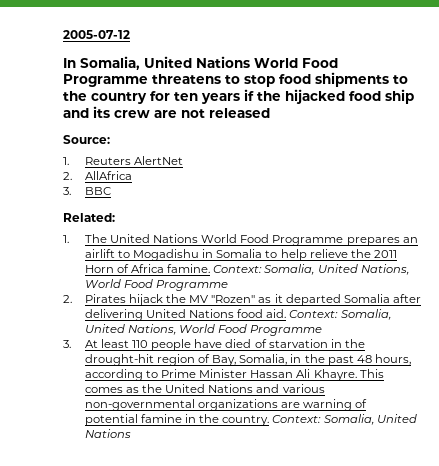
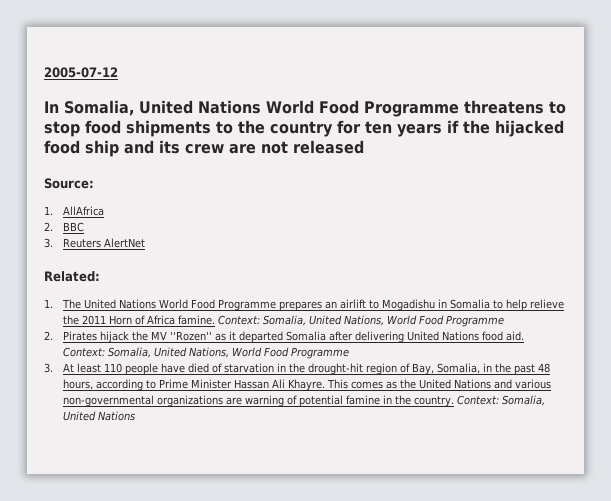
- 1. Reuters AlertNet
- 2. AllAfrica
+ 1. AllAfrica
- 3. BBC
+ 2. BBC
+ 3. Reuters AlertNet

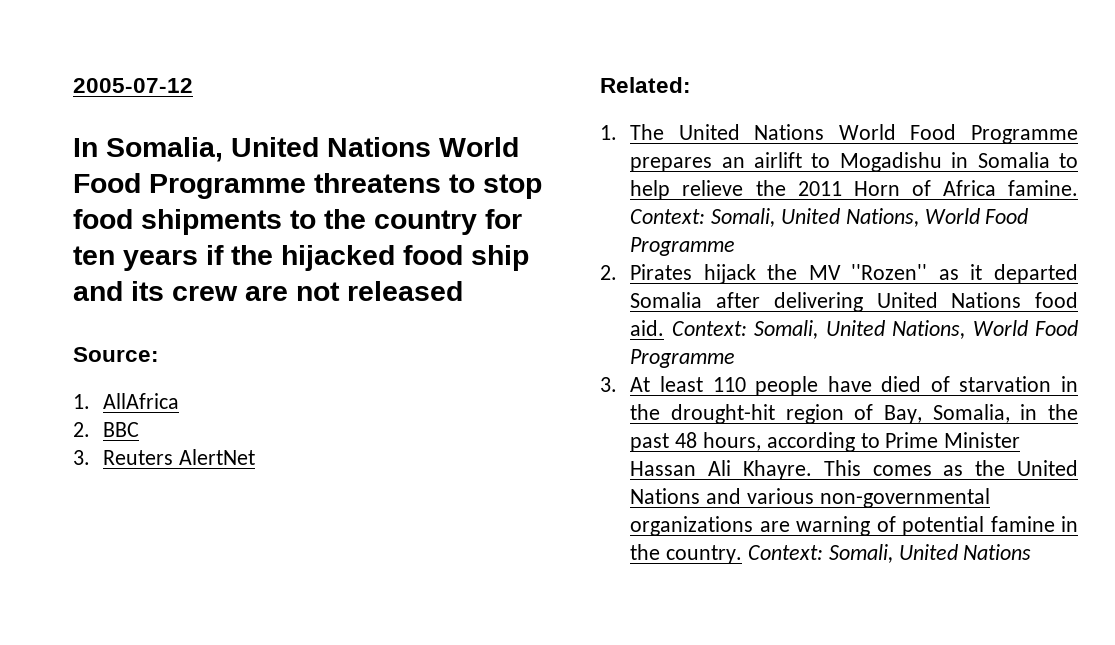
- 1. The United Nations World Food Programme prepares an airlift to Mogadishu in Somalia to help relieve the 2011 Horn of Africa famine. Context: Somalia, United Nations, World Food Programme
+ 1. The United Nations World Food Programme prepares an airlift to Mogadishu in Somalia to help relieve the 2011 Horn of Africa famine. Context: Somali, United Nations, World Food Programme
- 2. Pirates hijack the MV ''Rozen'' as it departed Somalia after delivering United Nations food aid. Context: Somalia, United Nations, World Food Programme
+ 2. Pirates hijack the MV ''Rozen'' as it departed Somalia after delivering United Nations food aid. Context: Somali, United Nations, World Food Programme
- Context: Somalia, United Nations
+ Context: Somali, United Nations

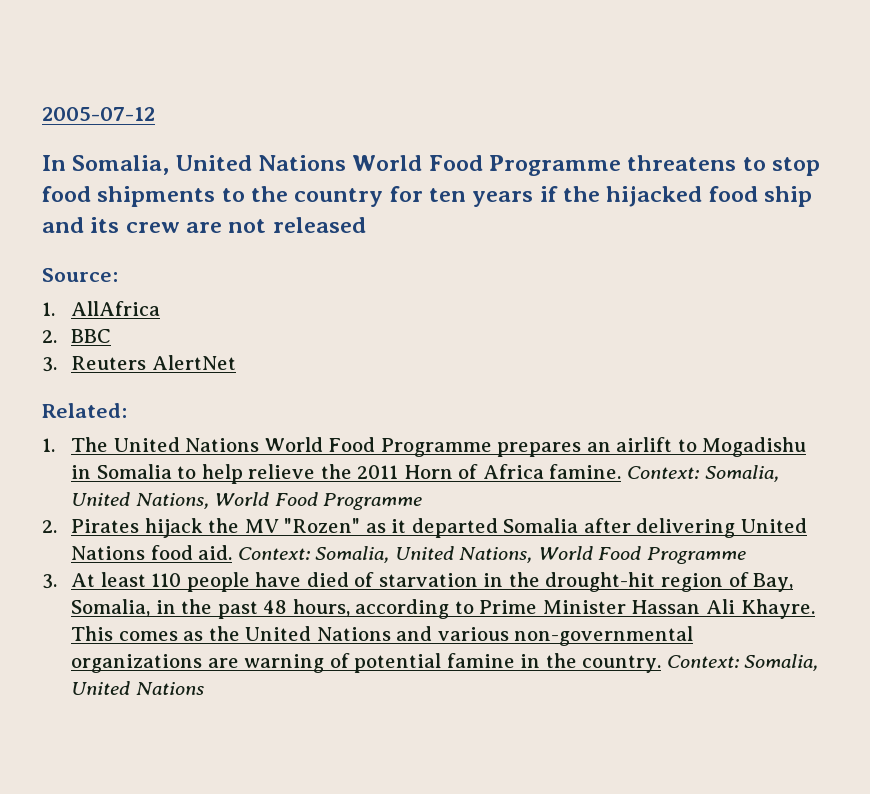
- 1. The United Nations World Food Programme prepares an airlift to Mogadishu in Somalia to help relieve the 2011 Horn of Africa famine. Context: Somali, United Nations, World Food Programme
+ 1. The United Nations World Food Programme prepares an airlift to Mogadishu in Somalia to help relieve the 2011 Horn of Africa famine. Context: Somalia, United Nations, World Food Programme
- 2. Pirates hijack the MV ''Rozen'' as it departed Somalia after delivering United Nations food aid. Context: Somali, United Nations, World Food Programme
+ 2. Pirates hijack the MV "Rozen" as it departed Somalia after delivering United Nations food aid. Context: Somalia, United Nations, World Food Programme
- Context: Somali, United Nations
+ Context: Somalia, United Nations

